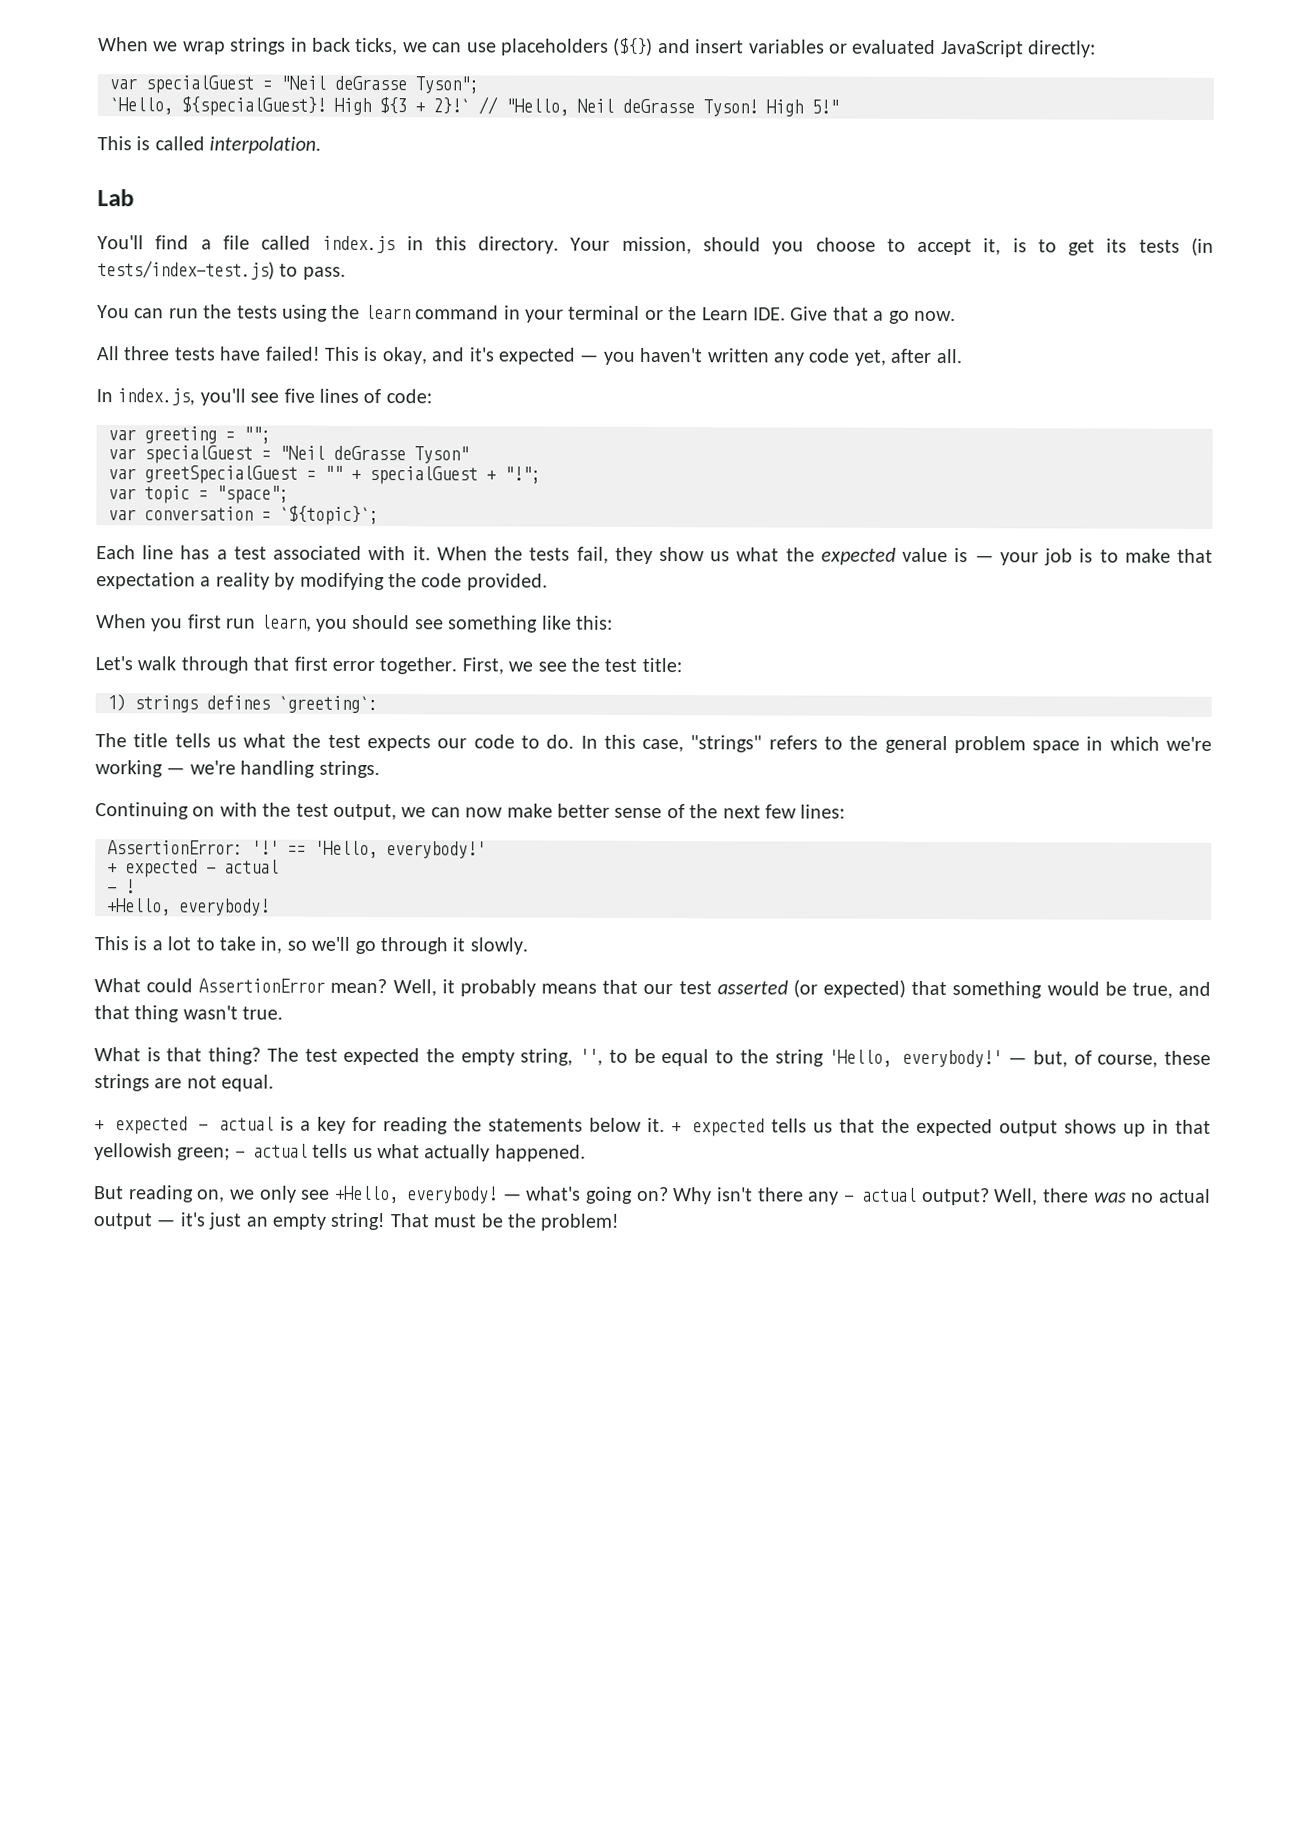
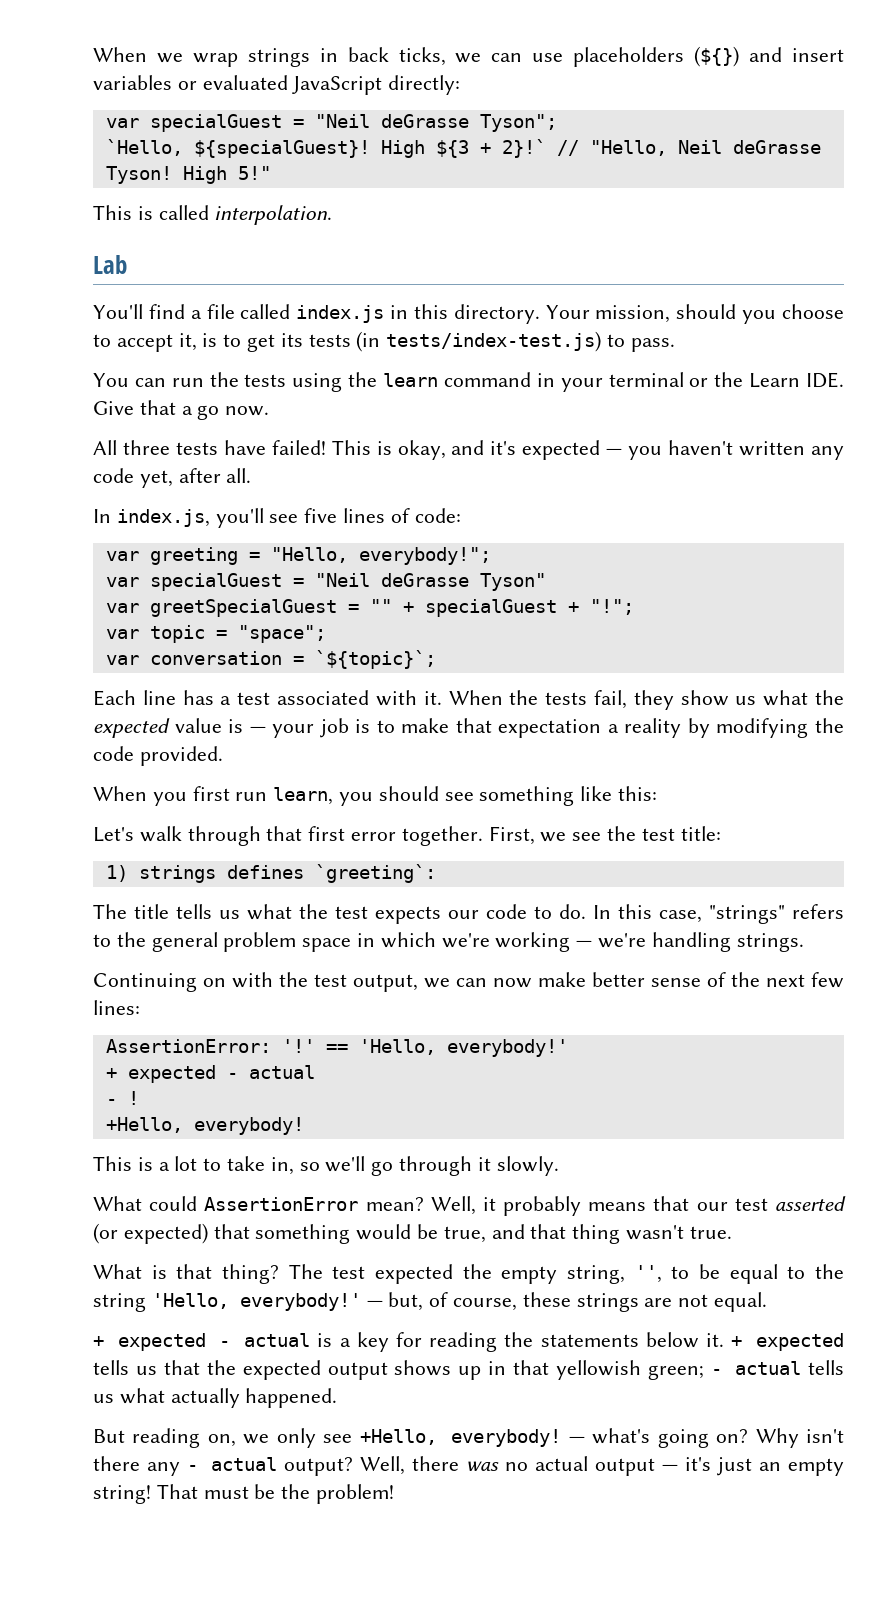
- var greeting = "";
+ var greeting = "Hello, everybody!";

